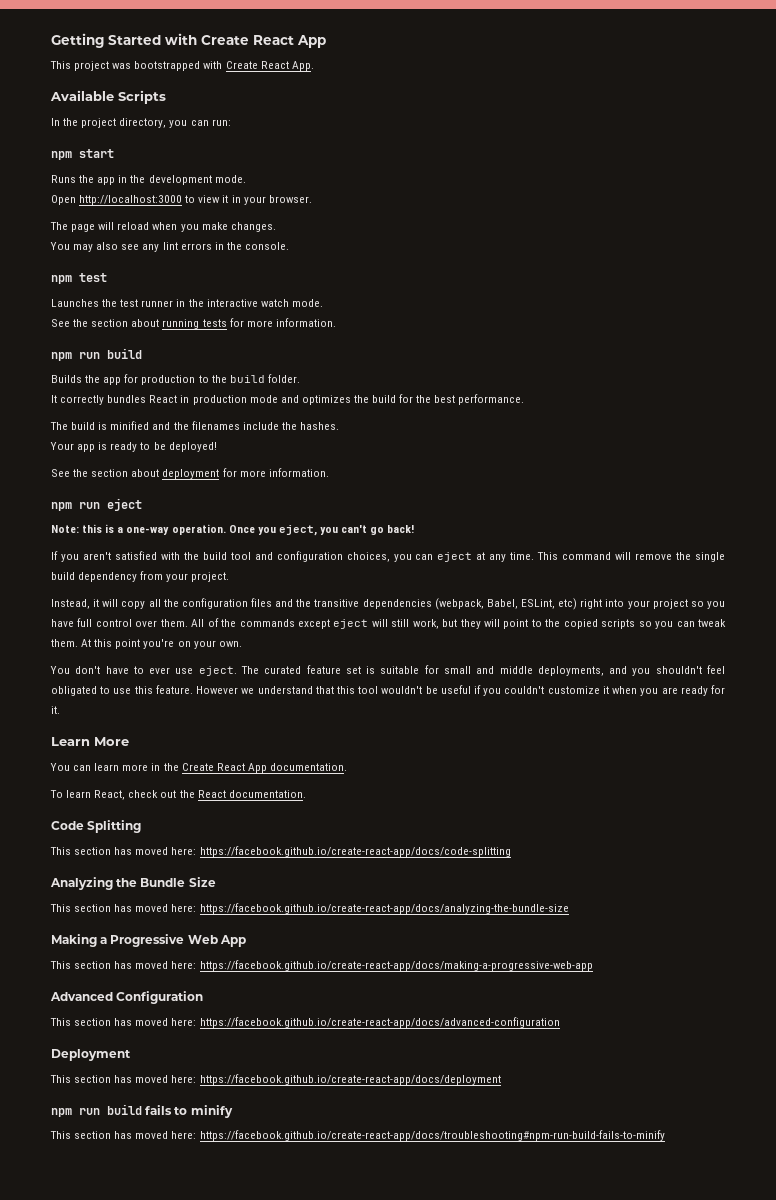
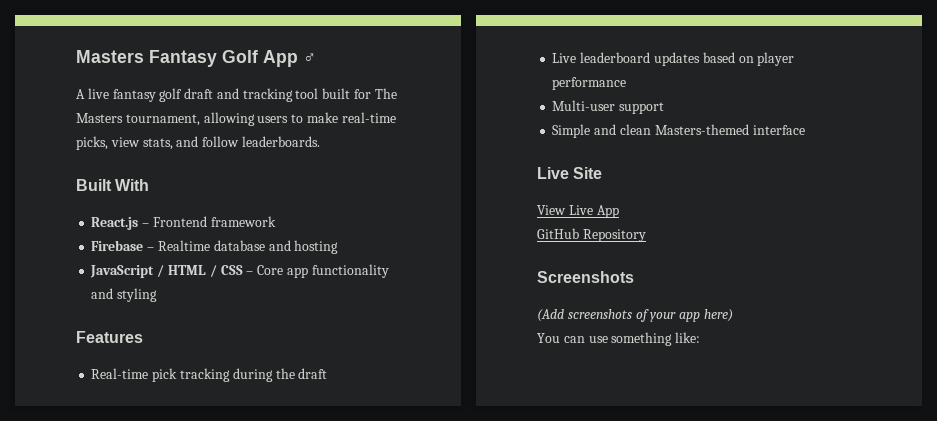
- Getting Started with Create React App
- This project was bootstrapped with Create React App.
- Available Scripts
- In the project directory, you can run:
- npm start
- Runs the app in the development mode.
- Open http://localhost:3000 to view it in your browser.
- The page will reload when you make changes.
- You may also see any lint errors in the console.
- npm test
- Launches the test runner in the interactive watch mode.
- See the section about running tests for more information.
- npm run build
- Builds the app for production to the build folder.
- It correctly bundles React in production mode and optimizes the build for the best performance.
- The build is minified and the filenames include the hashes.
- Your app is ready to be deployed!
- See the section about deployment for more information.
- npm run eject
- Note: this is a one-way operation. Once you eject, you can't go back!
- If you aren't satisfied with the build tool and configuration choices, you can eject at any time. This command will remove the single build dependency from your project.
- Instead, it will copy all the configuration files and the transitive dependencies (webpack, Babel, ESLint, etc) right into your project so you have full control over them. All of the commands except eject will still work, but they will point to the copied scripts so you can tweak them. At this point you're on your own.
- You don't have to ever use eject. The curated feature set is suitable for small and middle deployments, and you shouldn't feel obligated to use this feature. However we understand that this tool wouldn't be useful if you couldn't customize it when you are ready for it.
- Learn More
- You can learn more in the Create React App documentation.
- To learn React, check out the React documentation.
- Code Splitting
- This section has moved here: https://facebook.github.io/create-react-app/docs/code-splitting
- Analyzing the Bundle Size
- This section has moved here: https://facebook.github.io/create-react-app/docs/analyzing-the-bundle-size
- Making a Progressive Web App
- This section has moved here: https://facebook.github.io/create-react-app/docs/making-a-progressive-web-app
- Advanced Configuration
- This section has moved here: https://facebook.github.io/create-react-app/docs/advanced-configuration
- Deployment
- This section has moved here: https://facebook.github.io/create-react-app/docs/deployment
- npm run build fails to minify
- This section has moved here: https://facebook.github.io/create-react-app/docs/troubleshooting#npm-run-build-fails-to-minify
+ Masters Fantasy Golf App ♂
+ A live fantasy golf draft and tracking tool built for The Masters tournament, allowing users to make real-time picks, view stats, and follow leaderboards.
+ Built With
+ React.js – Frontend framework
+ Firebase – Realtime database and hosting
+ JavaScript / HTML / CSS – Core app functionality and styling
+ Features
+ Real-time pick tracking during the draft
+ Live leaderboard updates based on player performance
+ Multi-user support
+ Simple and clean Masters-themed interface
+ Live Site
+ View Live App
+ GitHub Repository
+ Screenshots
+ (Add screenshots of your app here)
+ You can use something like:

